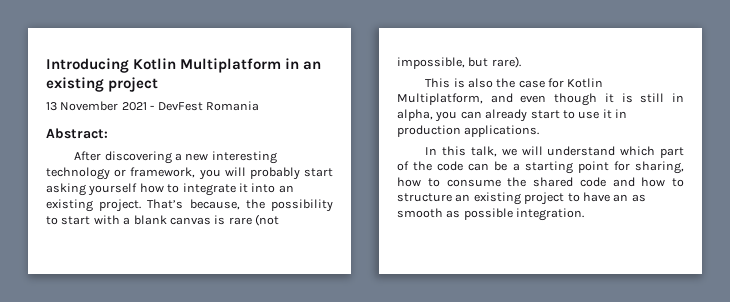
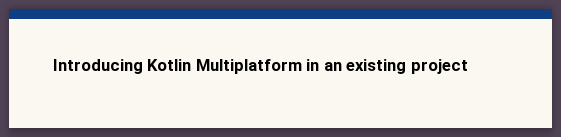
- 13 November 2021 - DevFest Romania
- Abstract:
- After discovering a new interesting technology or framework, you will probably start asking yourself how to integrate it into an existing project. That’s because, the possibility to start with a blank canvas is rare (not impossible, but rare).
- This is also the case for Kotlin Multiplatform, and even though it is still in alpha, you can already start to use it in production applications.
- In this talk, we will understand which part of the code can be a starting point for sharing, how to consume the shared code and how to structure an existing project to have an as smooth as possible integration.

